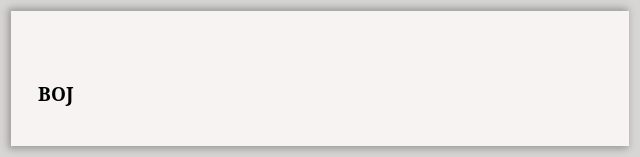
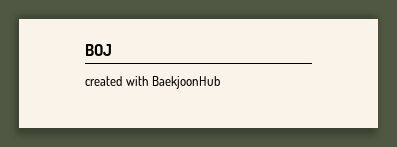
+ created with BaekjoonHub

